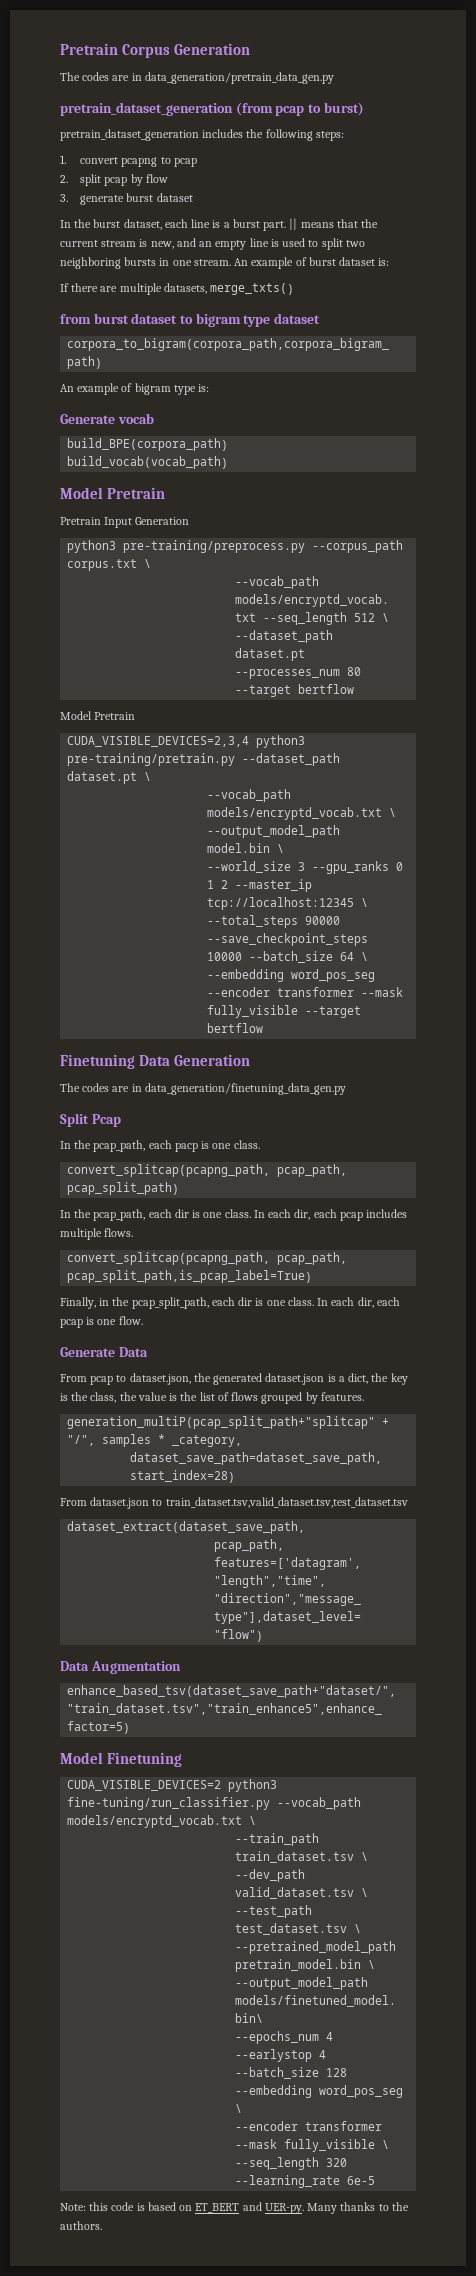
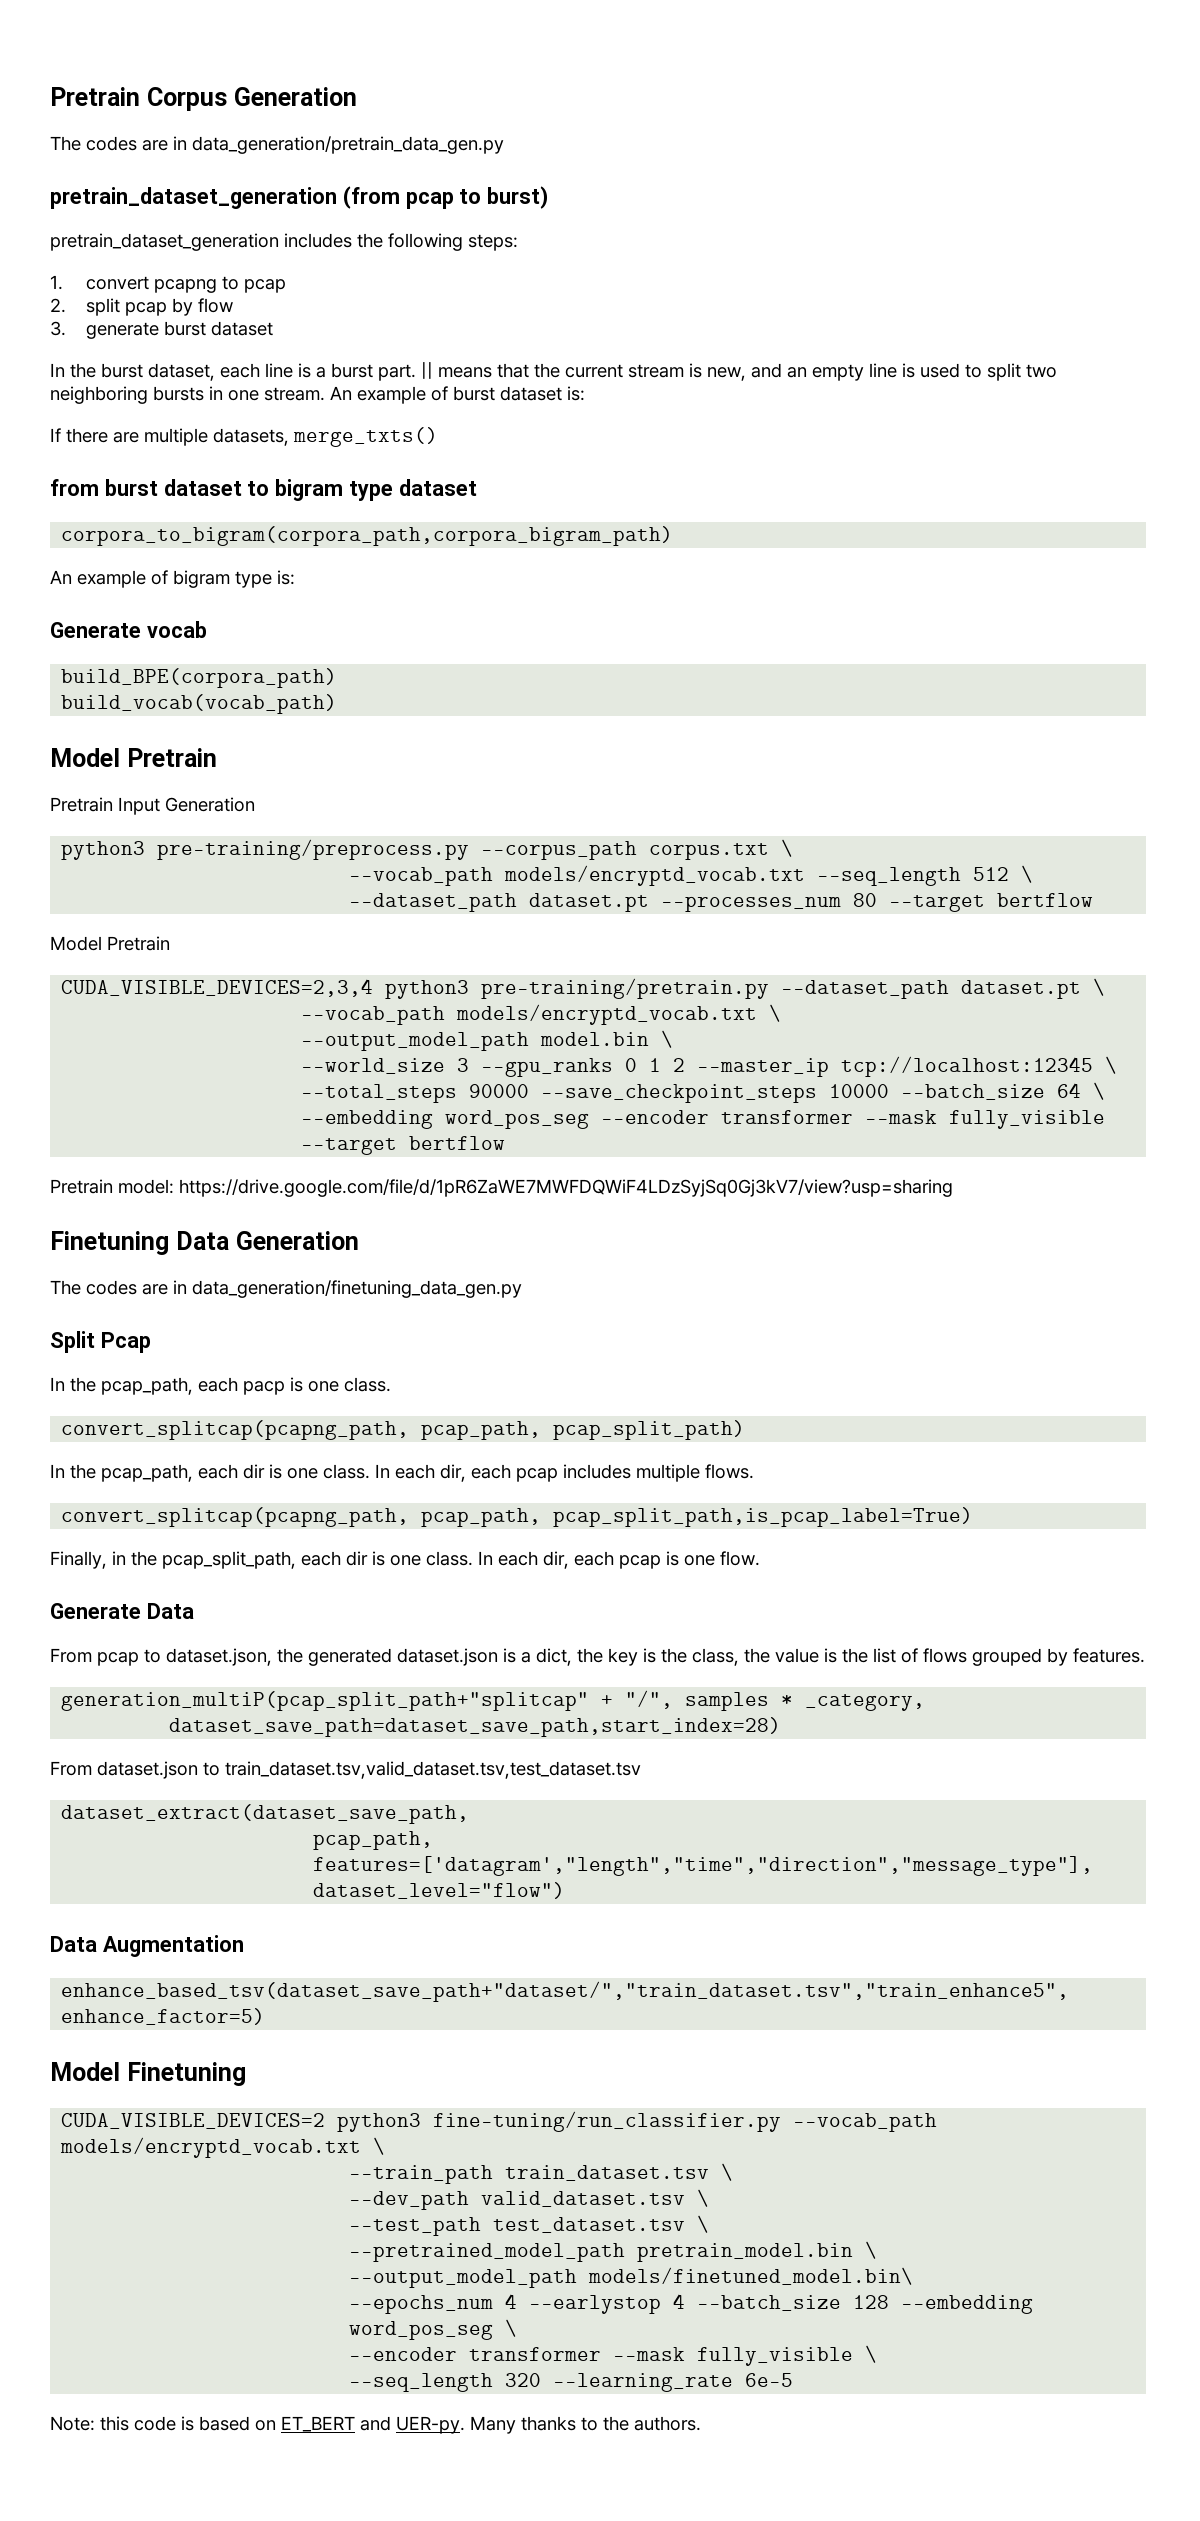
+ Pretrain model: https://drive.google.com/file/d/1pR6ZaWE7MWFDQWiF4LDzSyjSq0Gj3kV7/view?usp=sharing

